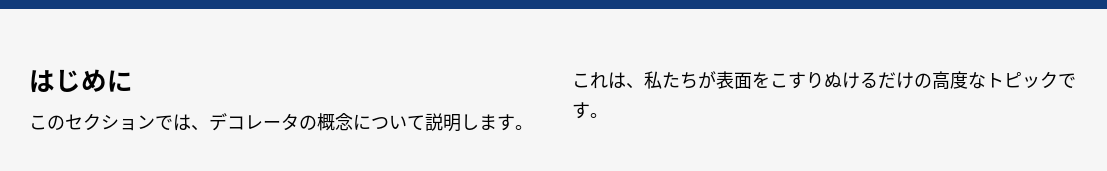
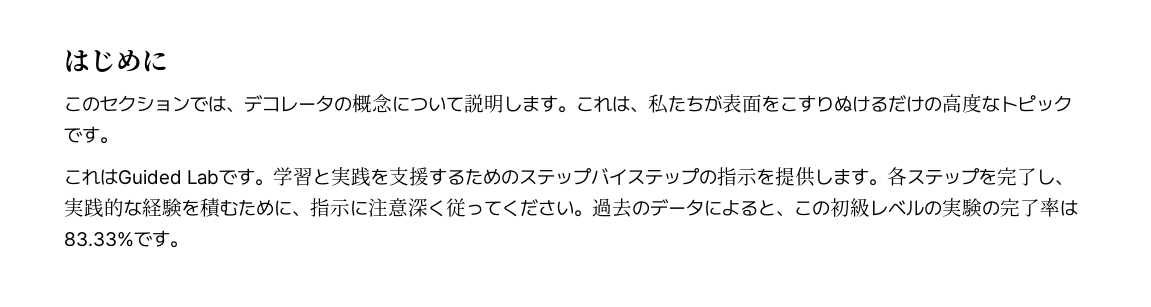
+ これはGuided Labです。学習と実践を支援するためのステップバイステップの指示を提供します。各ステップを完了し、実践的な経験を積むために、指示に注意深く従ってください。過去のデータによると、この初級レベルの実験の完了率は83.33%です。

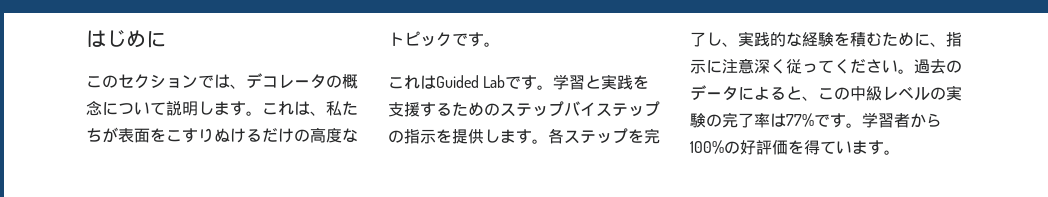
- 過去のデータによると、この初級レベルの実験の完了率は83.33%です。
+ 過去のデータによると、この中級レベルの実験の完了率は77%です。学習者から100%の好評価を得ています。

